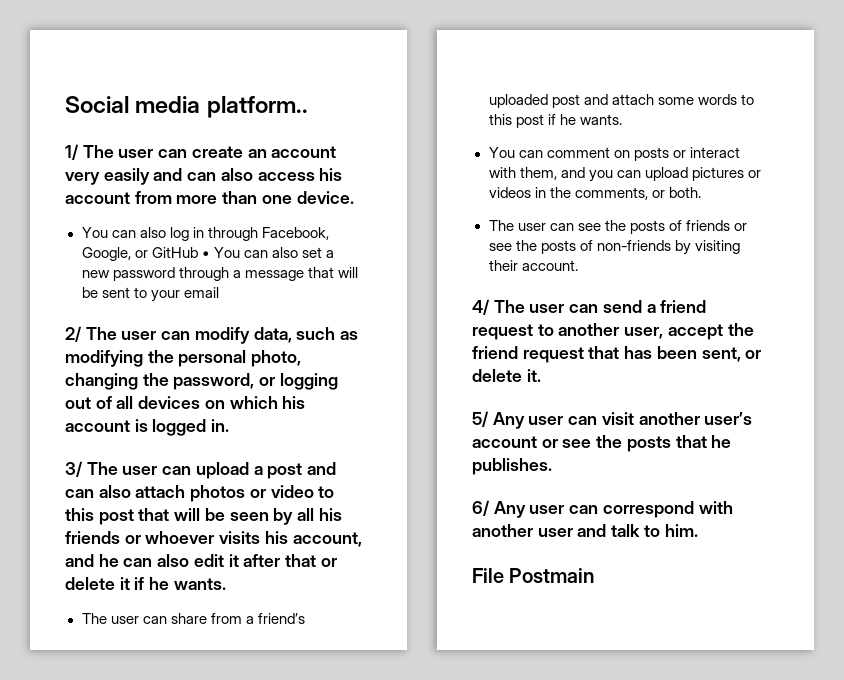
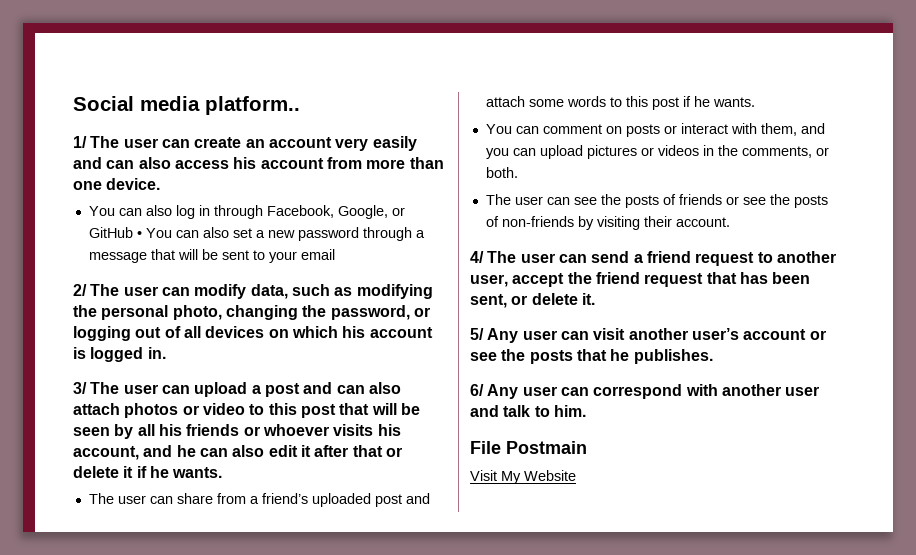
+ Visit My Website

